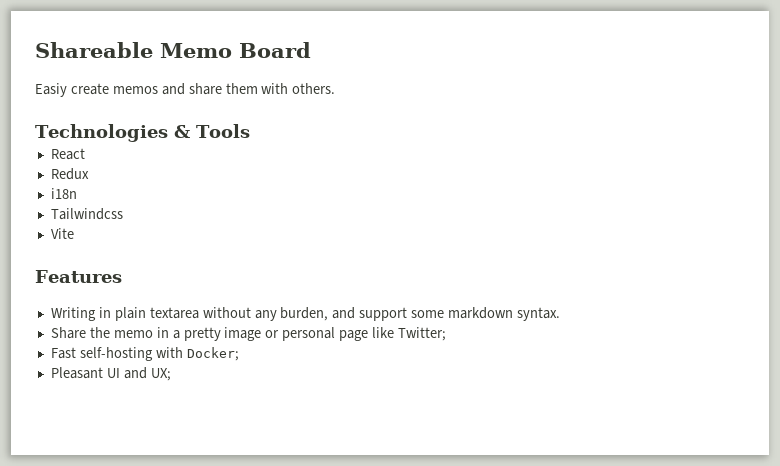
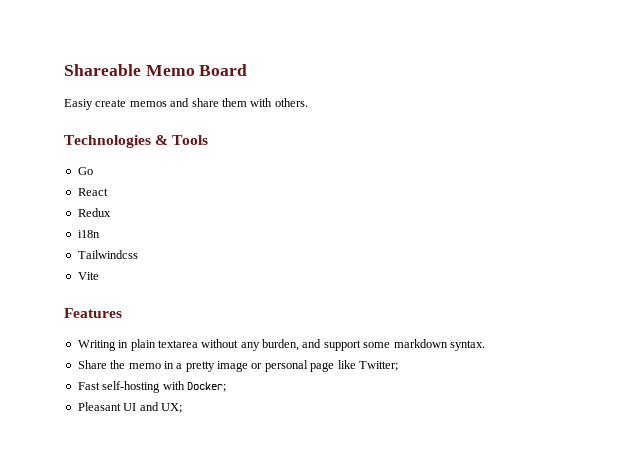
+ Go

